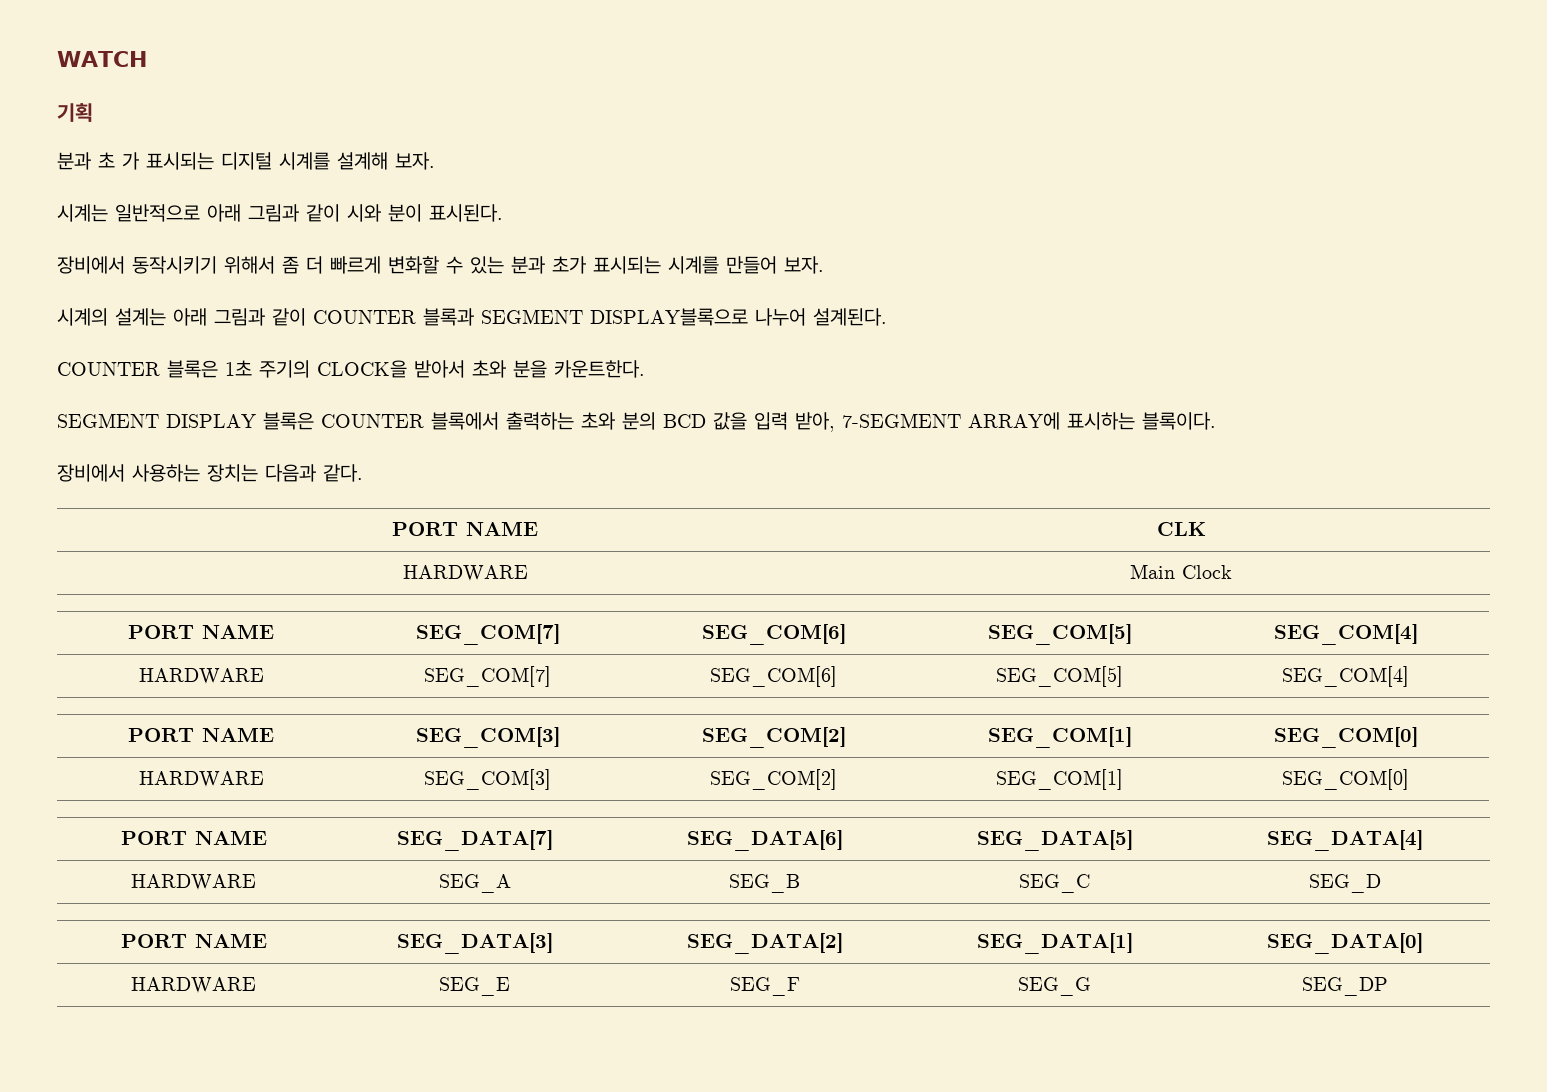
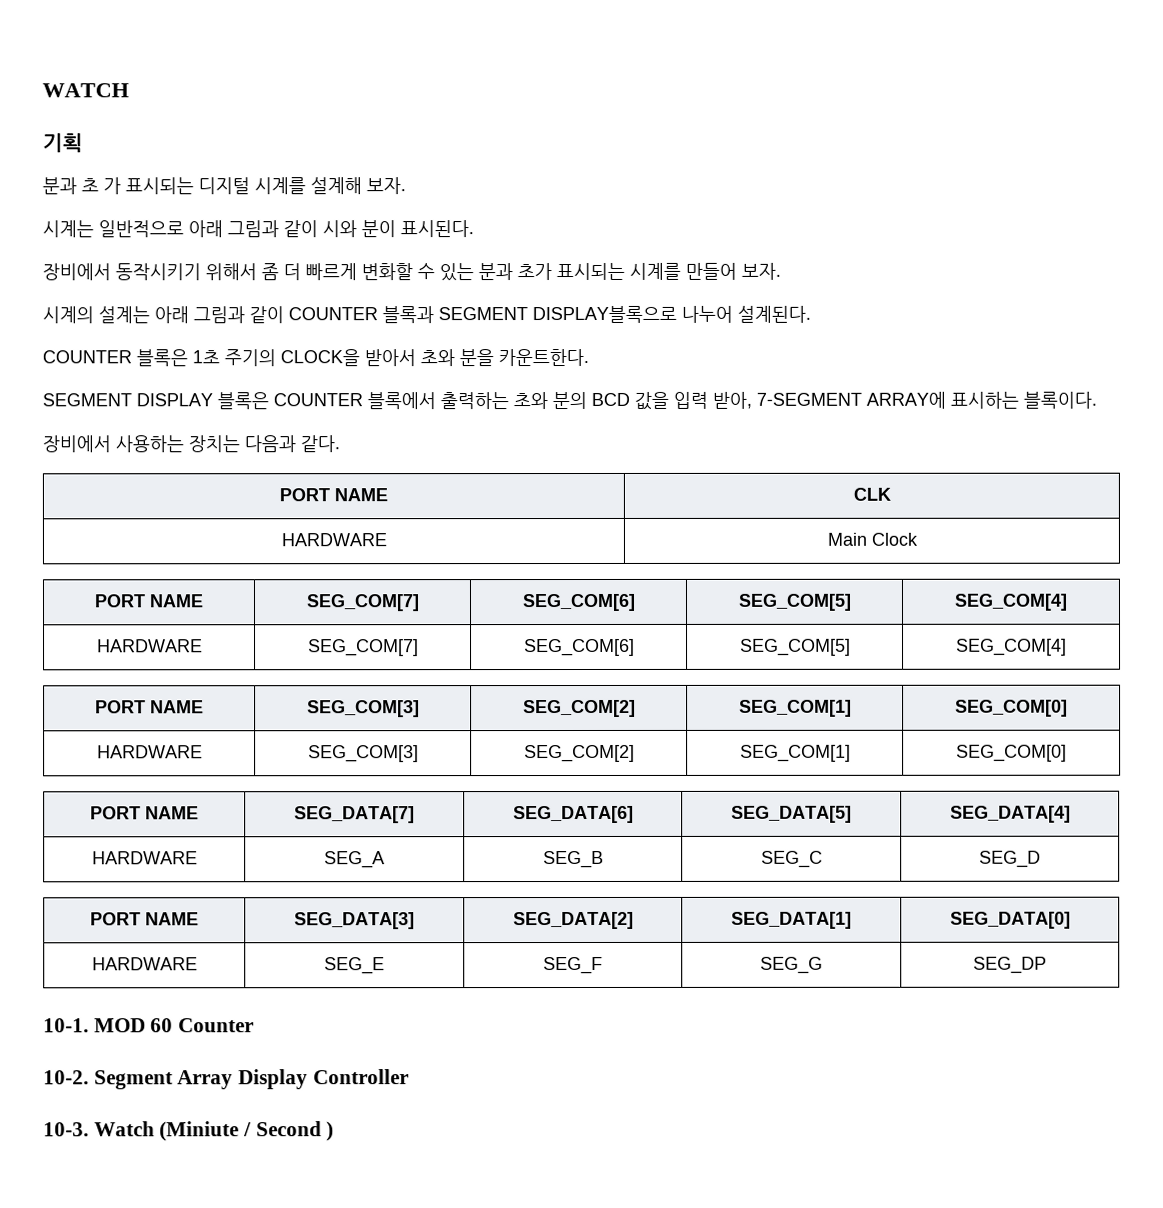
+ 10-1. MOD 60 Counter
+ 10-2. Segment Array Display Controller
+ 10-3. Watch (Miniute / Second )

